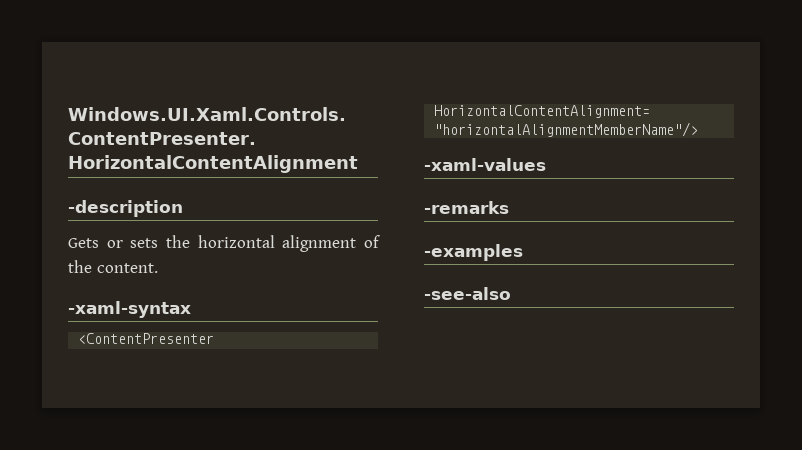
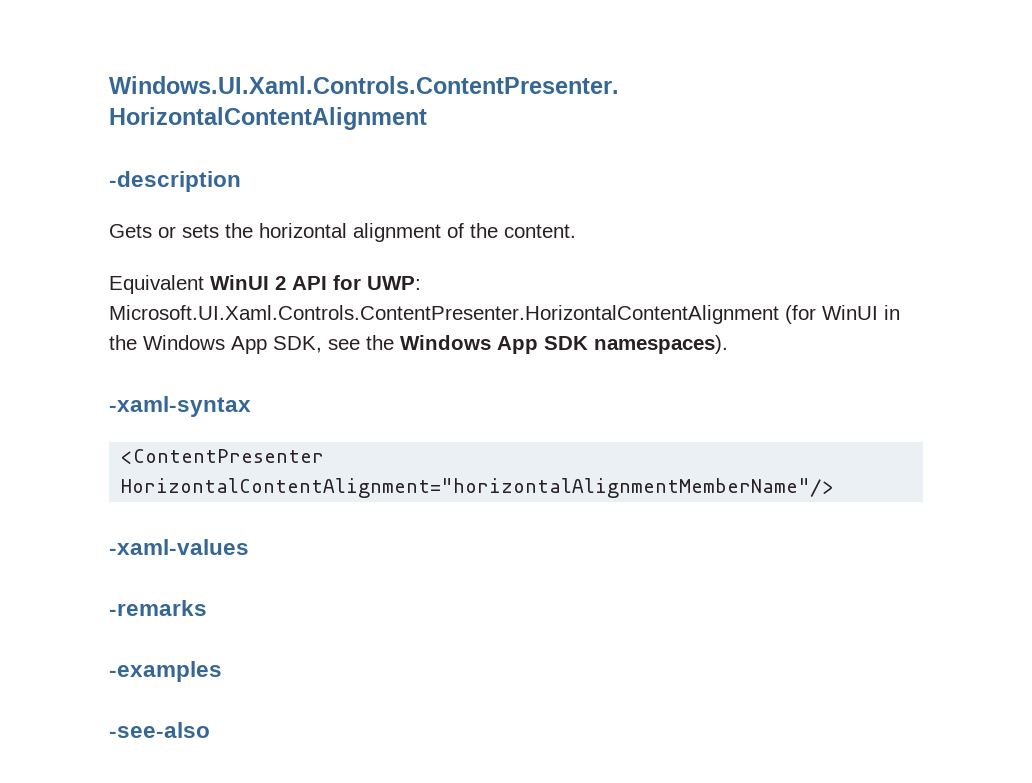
+ Equivalent WinUI 2 API for UWP: Microsoft.UI.Xaml.Controls.ContentPresenter.HorizontalContentAlignment (for WinUI in the Windows App SDK, see the Windows App SDK namespaces).

